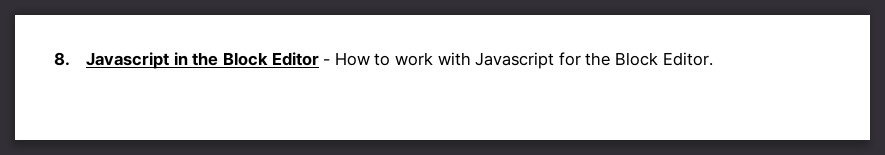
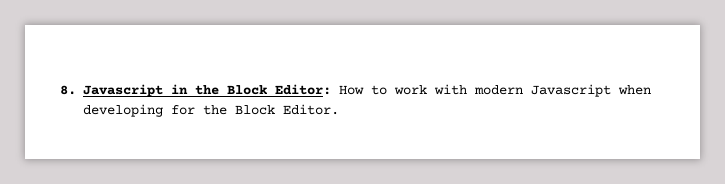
- 8. Javascript in the Block Editor - How to work with Javascript for the Block Editor.
+ 8. Javascript in the Block Editor: How to work with modern Javascript when developing for the Block Editor.

